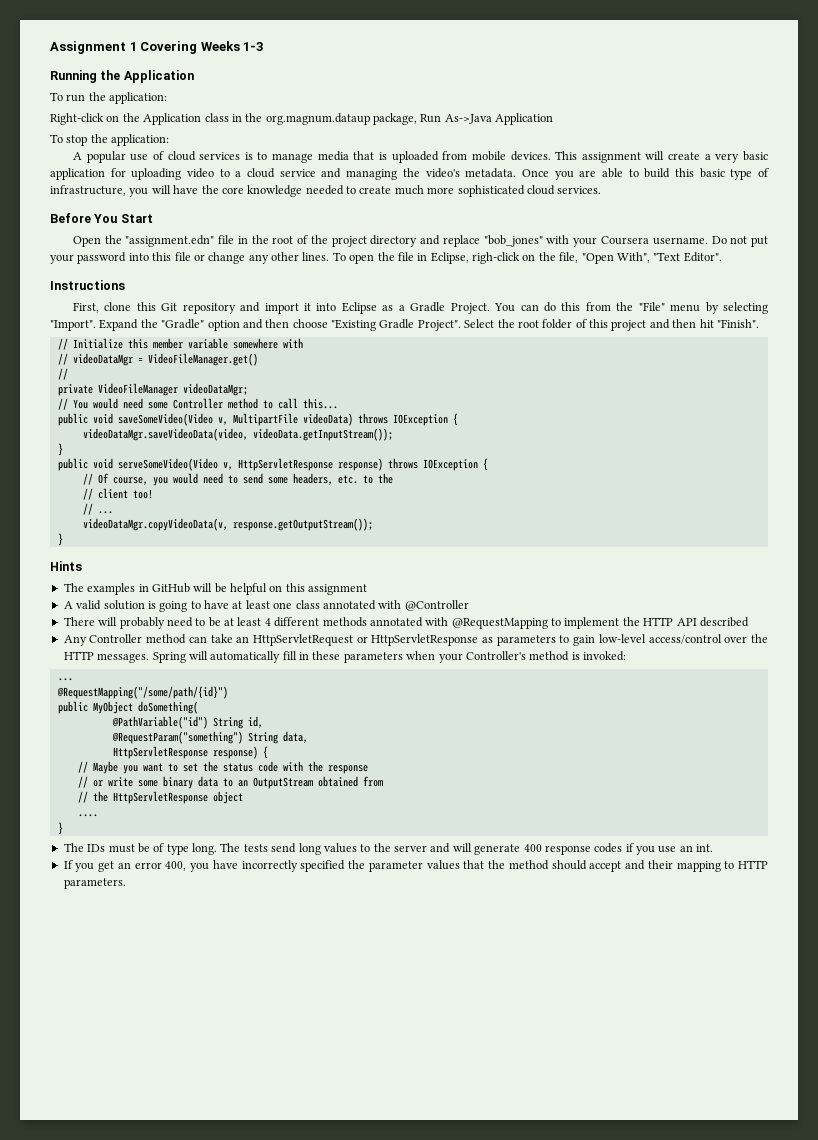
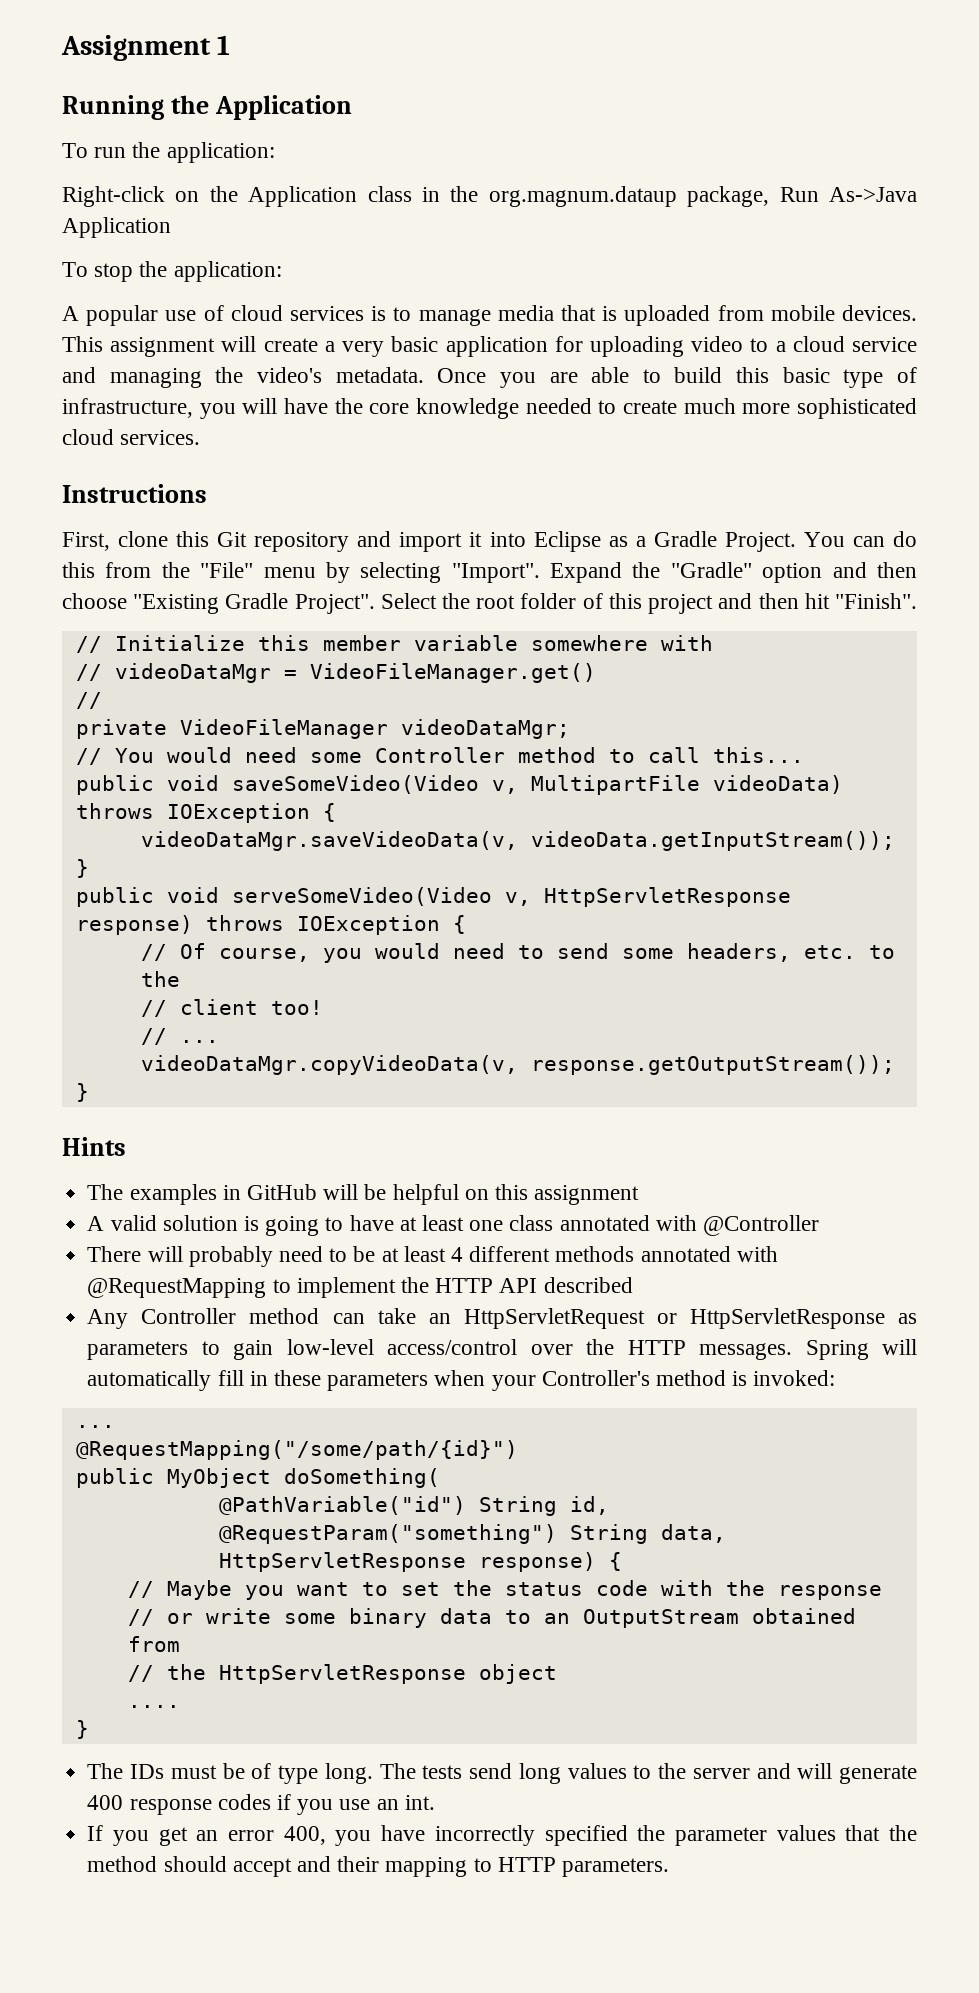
- Assignment 1 Covering Weeks 1-3
+ Assignment 1
- Before You Start
- Open the "assignment.edn" file in the root of the project directory and replace "bob_jones" with your Coursera username. Do not put your password into this file or change any other lines. To open the file in Eclipse, righ-click on the file, "Open With", "Text Editor".
- videoDataMgr.saveVideoData(video, videoData.getInputStream());
+ videoDataMgr.saveVideoData(v, videoData.getInputStream());

